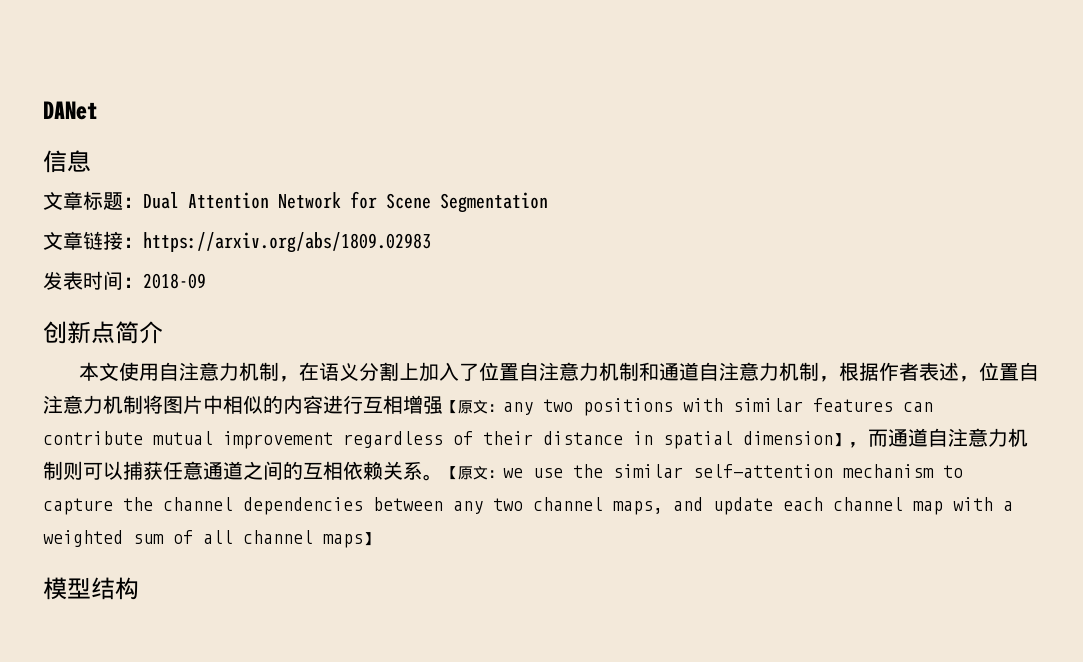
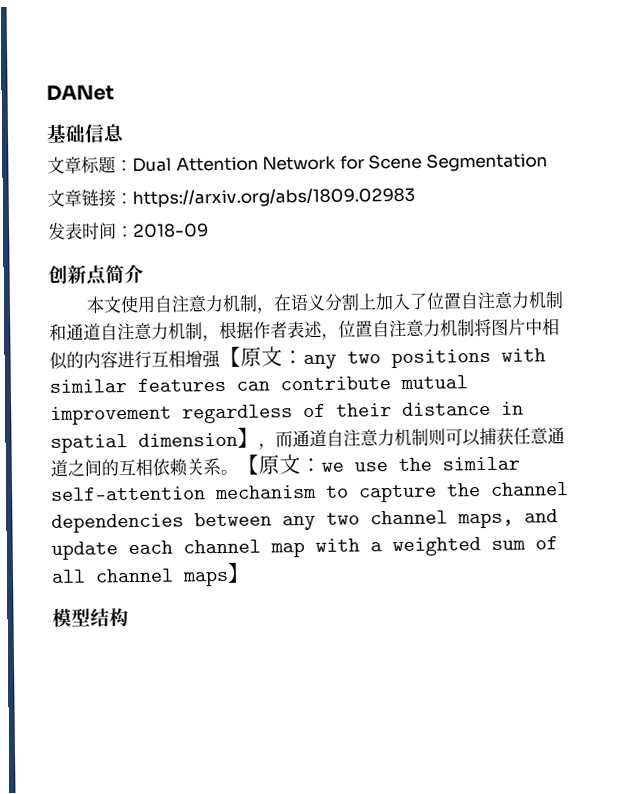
- 信息
+ 基础信息

